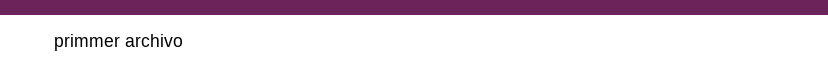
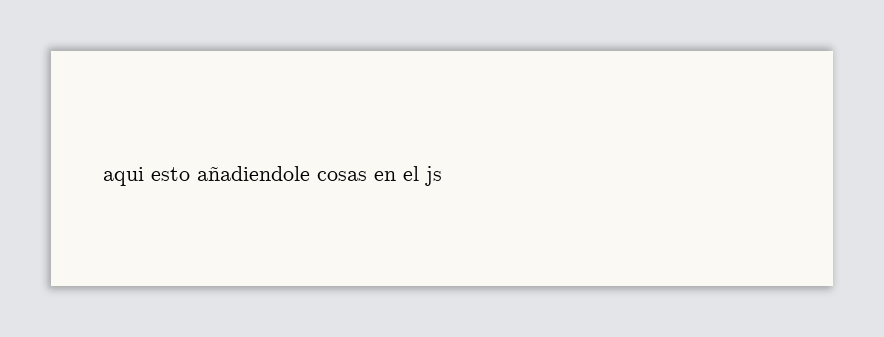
- primmer archivo
+ aqui esto añadiendole cosas en el js

